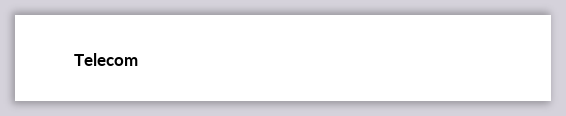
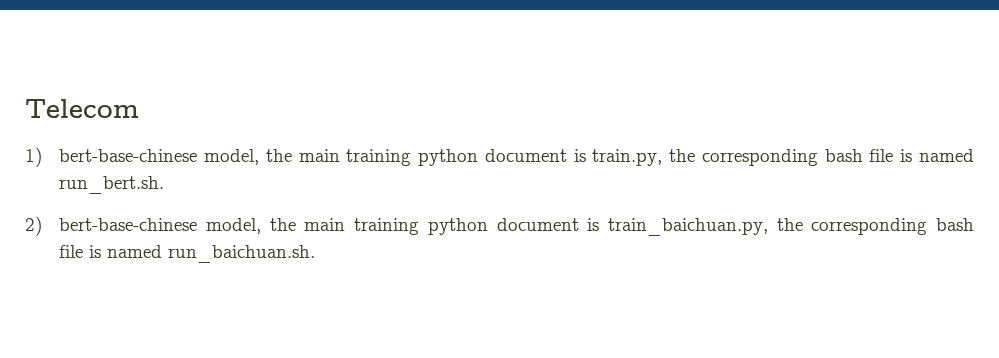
+ 1) bert-base-chinese model, the main training python document is train.py, the corresponding bash file is named run_bert.sh.
+ 2) bert-base-chinese model, the main training python document is train_baichuan.py, the corresponding bash file is named run_baichuan.sh.

